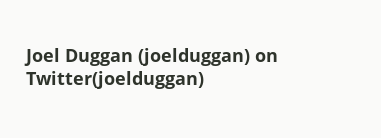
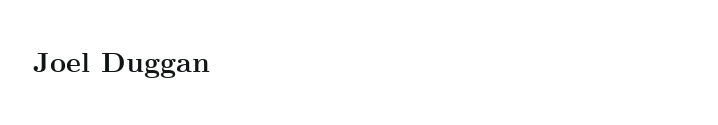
- Joel Duggan (joelduggan) on Twitter(joelduggan)
+ Joel Duggan

